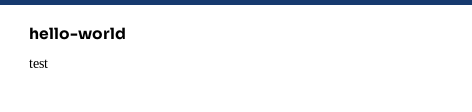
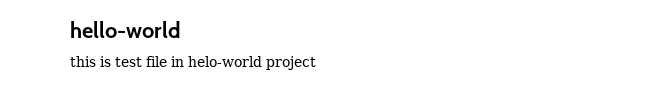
- test
+ this is test file in helo-world project

